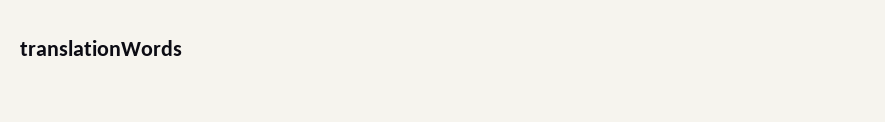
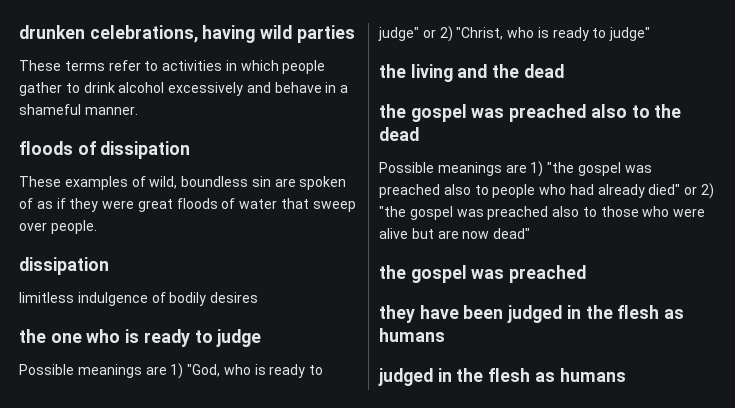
- translationWords
+ drunken celebrations, having wild parties
+ These terms refer to activities in which people gather to drink alcohol excessively and behave in a shameful manner.
+ floods of dissipation
+ These examples of wild, boundless sin are spoken of as if they were great floods of water that sweep over people.
+ dissipation
+ limitless indulgence of bodily desires
+ the one who is ready to judge
+ Possible meanings are 1) "God, who is ready to judge" or 2) "Christ, who is ready to judge"
+ the living and the dead
+ the gospel was preached also to the dead
+ Possible meanings are 1) "the gospel was preached also to people who had already died" or 2) "the gospel was preached also to those who were alive but are now dead"
+ the gospel was preached
+ they have been judged in the flesh as humans
+ judged in the flesh as humans

